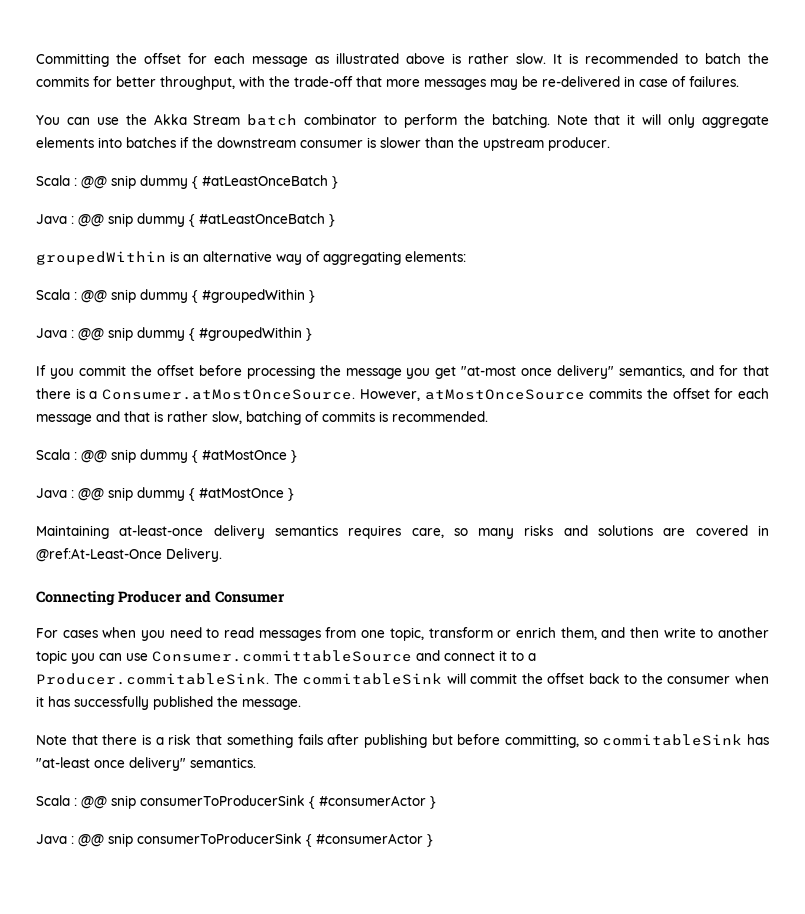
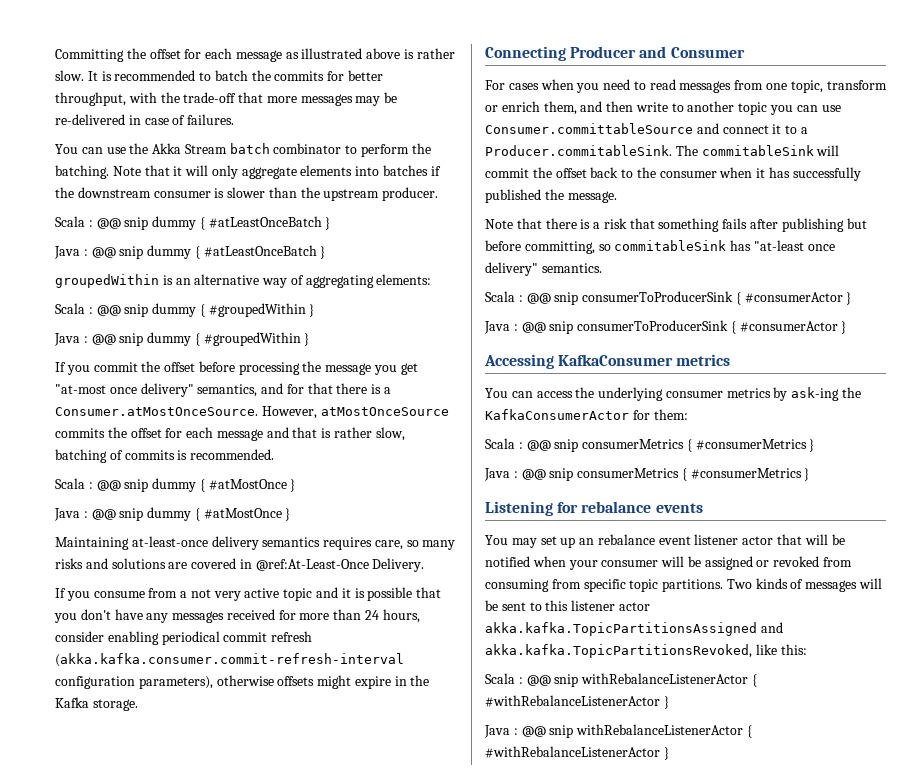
+ If you consume from a not very active topic and it is possible that you don't have any messages received for more than 24 hours, consider enabling periodical commit refresh (akka.kafka.consumer.commit-refresh-interval configuration parameters), otherwise offsets might expire in the Kafka storage.
+ Accessing KafkaConsumer metrics
+ You can access the underlying consumer metrics by ask-ing the KafkaConsumerActor for them:
+ Scala : @@ snip consumerMetrics { #consumerMetrics }
+ Java : @@ snip consumerMetrics { #consumerMetrics }
+ Listening for rebalance events
+ You may set up an rebalance event listener actor that will be notified when your consumer will be assigned or revoked from consuming from specific topic partitions. Two kinds of messages will be sent to this listener actor akka.kafka.TopicPartitionsAssigned and akka.kafka.TopicPartitionsRevoked, like this:
+ Scala : @@ snip withRebalanceListenerActor { #withRebalanceListenerActor }
+ Java : @@ snip withRebalanceListenerActor { #withRebalanceListenerActor }

